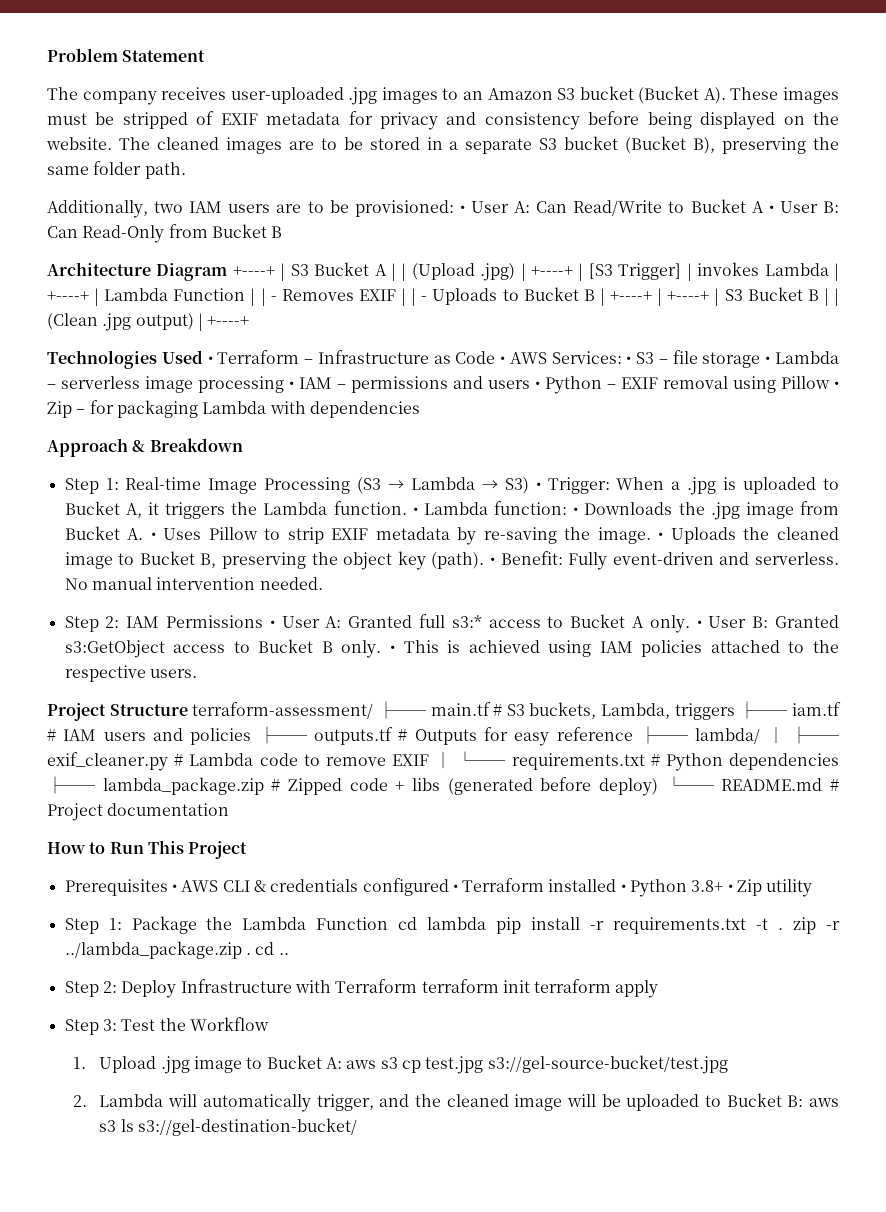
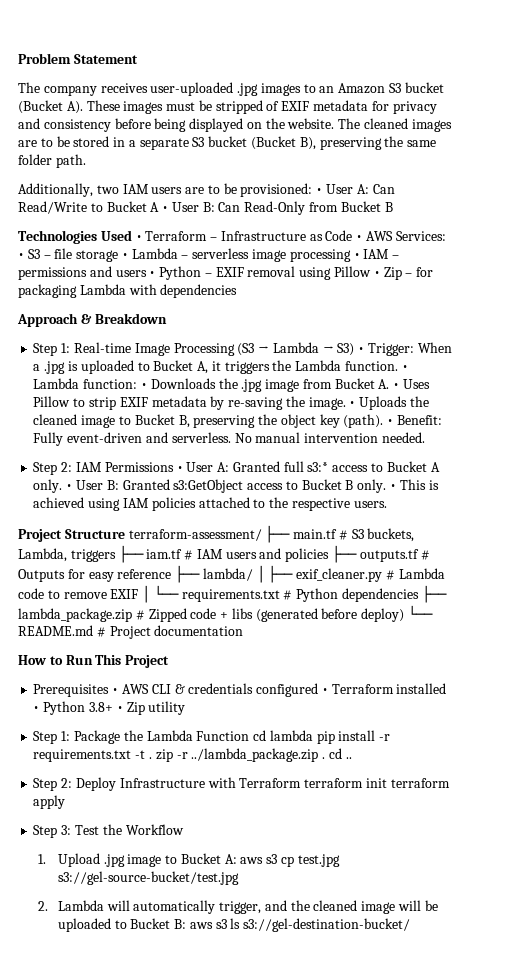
- Architecture Diagram +----+ | S3 Bucket A | | (Upload .jpg) | +----+ | [S3 Trigger] | invokes Lambda | +----+ | Lambda Function | | - Removes EXIF | | - Uploads to Bucket B | +----+ | +----+ | S3 Bucket B | | (Clean .jpg output) | +----+

